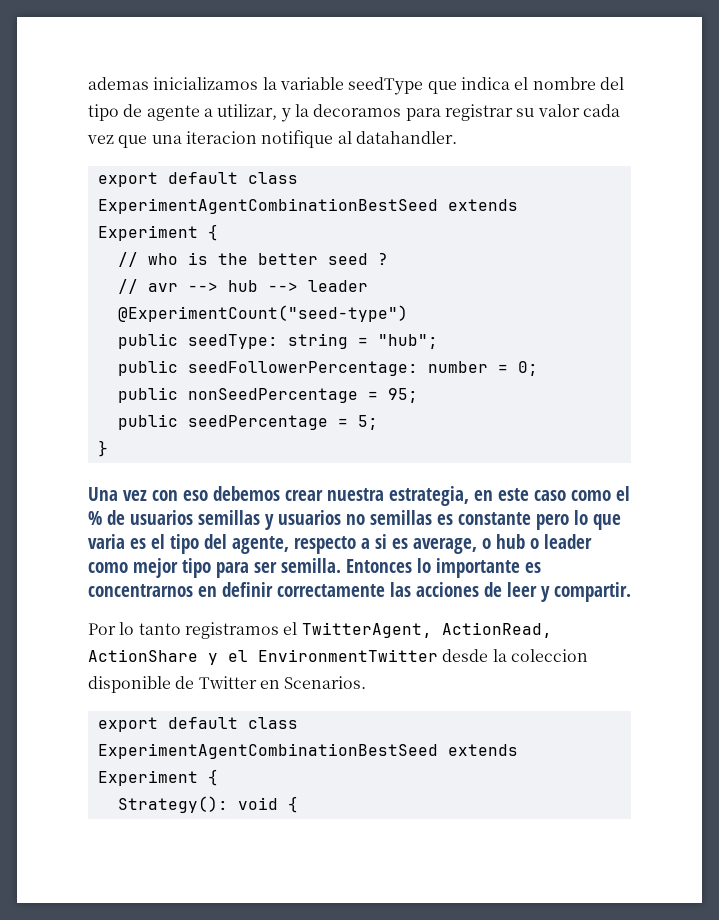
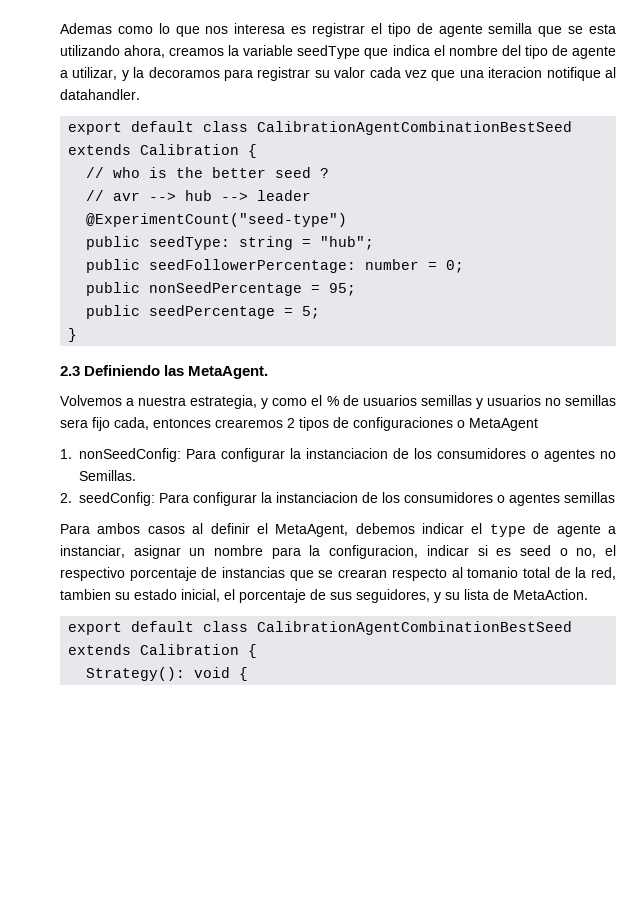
- ademas inicializamos la variable seedType que indica el nombre del tipo de agente a utilizar, y la decoramos para registrar su valor cada vez que una iteracion notifique al datahandler.
- export default class ExperimentAgentCombinationBestSeed extends Experiment {
+ Ademas como lo que nos interesa es registrar el tipo de agente semilla que se esta utilizando ahora, creamos la variable seedType que indica el nombre del tipo de agente a utilizar, y la decoramos para registrar su valor cada vez que una iteracion notifique al datahandler.
+ export default class CalibrationAgentCombinationBestSeed extends Calibration {
- Una vez con eso debemos crear nuestra estrategia, en este caso como el % de usuarios semillas y usuarios no semillas es constante pero lo que varia es el tipo del agente, respecto a si es average, o hub o leader como mejor tipo para ser semilla. Entonces lo importante es concentrarnos en definir correctamente las acciones de leer y compartir.
- Por lo tanto registramos el TwitterAgent, ActionRead, ActionShare y el EnvironmentTwitter desde la coleccion disponible de Twitter en Scenarios.
- export default class ExperimentAgentCombinationBestSeed extends Experiment {
+ 2.3 Definiendo las MetaAgent.
+ Volvemos a nuestra estrategia, y como el % de usuarios semillas y usuarios no semillas sera fijo cada, entonces crearemos 2 tipos de configuraciones o MetaAgent
+ 1. nonSeedConfig: Para configurar la instanciacion de los consumidores o agentes no Semillas.
+ 2. seedConfig: Para configurar la instanciacion de los consumidores o agentes semillas
+ Para ambos casos al definir el MetaAgent, debemos indicar el type de agente a instanciar, asignar un nombre para la configuracion, indicar si es seed o no, el respectivo porcentaje de instancias que se crearan respecto al tomanio total de la red, tambien su estado inicial, el porcentaje de sus seguidores, y su lista de MetaAction.
+ export default class CalibrationAgentCombinationBestSeed extends Calibration {

